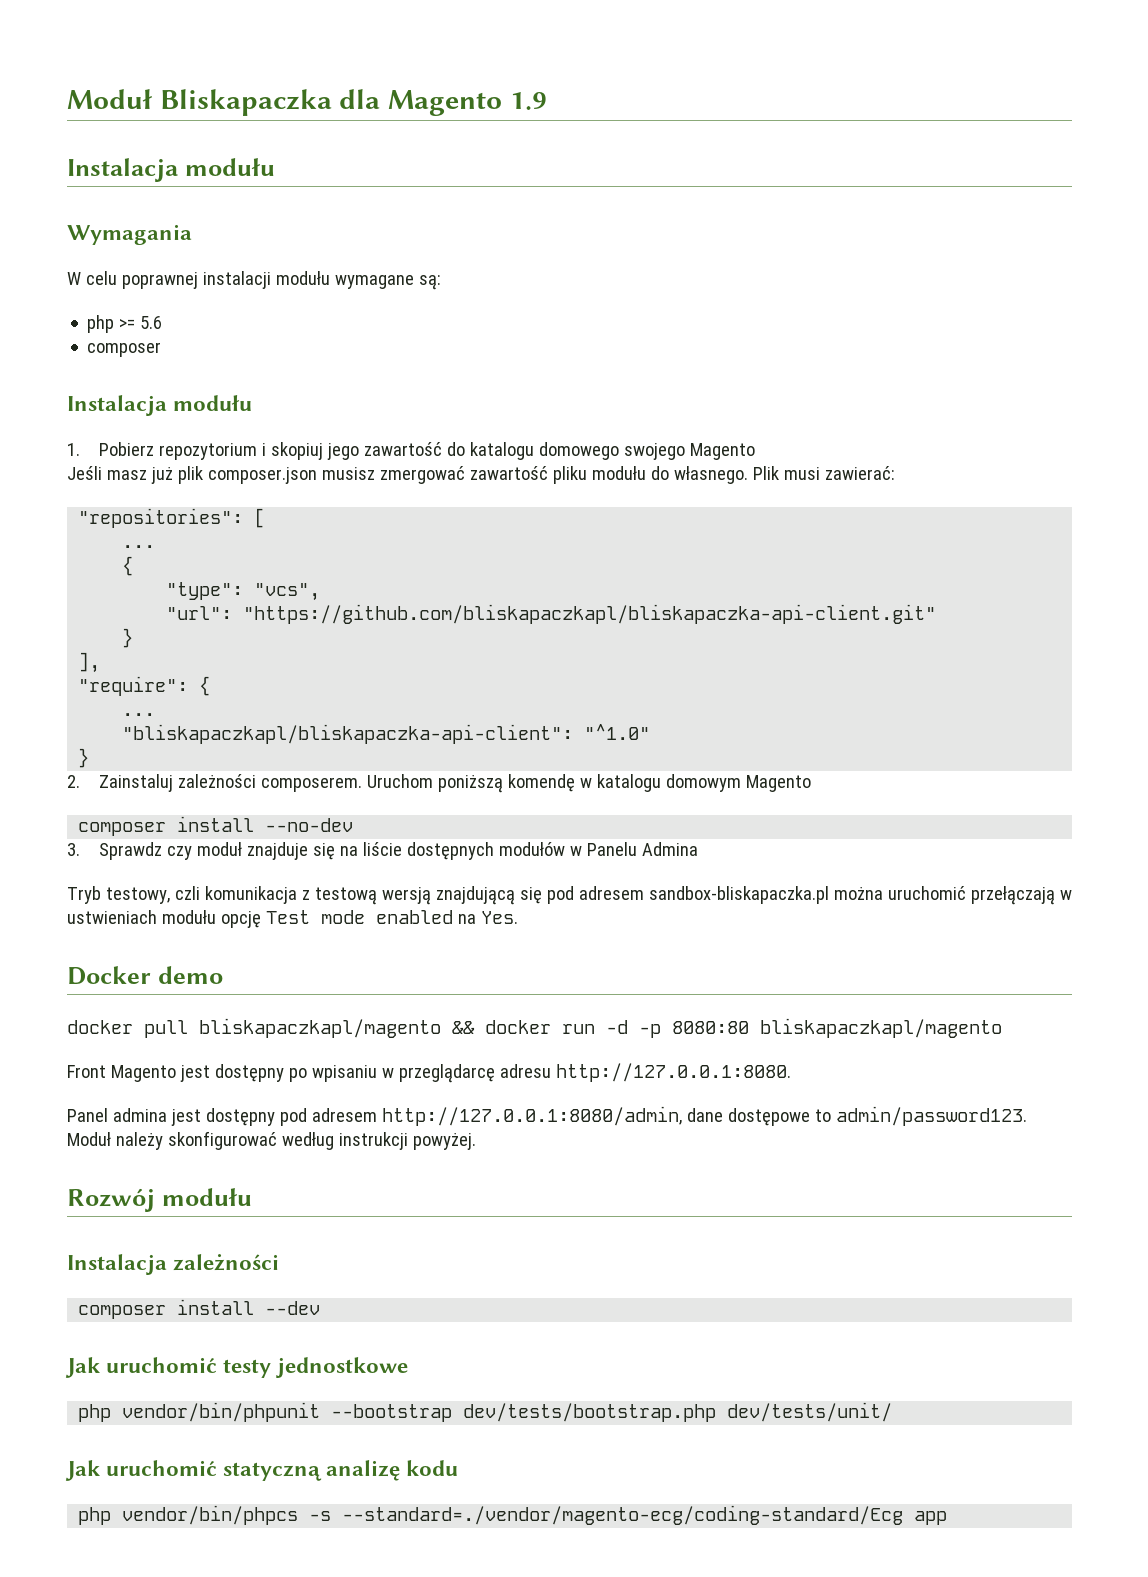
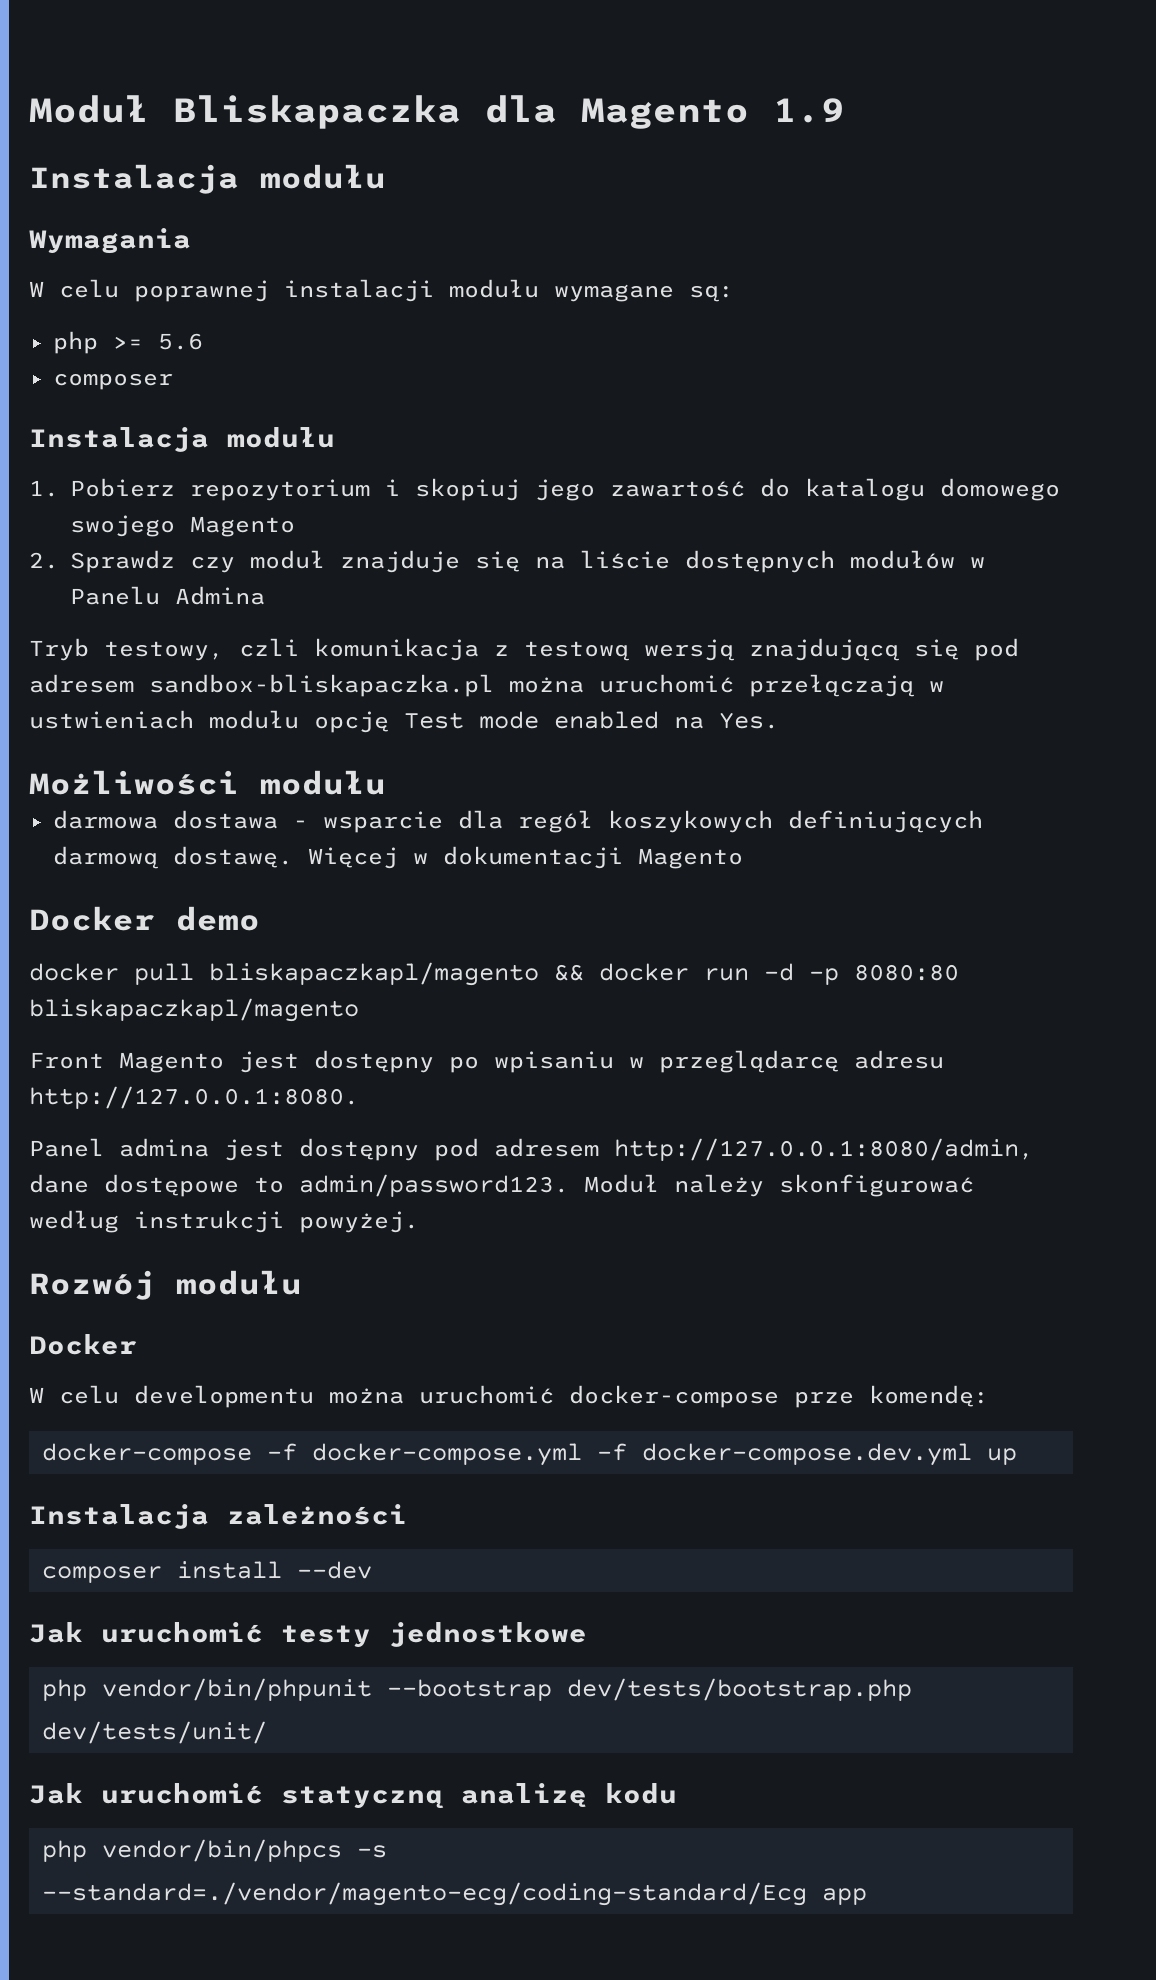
- Jeśli masz już plik composer.json musisz zmergować zawartość pliku modułu do własnego. Plik musi zawierać:
- "repositories": [
- ...
- {
- "type": "vcs",
- "url": "https://github.com/bliskapaczkapl/bliskapaczka-api-client.git"
- }
- ],
- "require": {
- ...
- "bliskapaczkapl/bliskapaczka-api-client": "^1.0"
- }
- 2. Zainstaluj zależności composerem. Uruchom poniższą komendę w katalogu domowym Magento
- composer install --no-dev
- 3. Sprawdz czy moduł znajduje się na liście dostępnych modułów w Panelu Admina
+ 2. Sprawdz czy moduł znajduje się na liście dostępnych modułów w Panelu Admina
+ Możliwości modułu
+ darmowa dostawa - wsparcie dla regół koszykowych definiujących darmową dostawę. Więcej w dokumentacji Magento
  Rozwój modułu
+ Docker
+ W celu developmentu można uruchomić docker-compose prze komendę:
+ docker-compose -f docker-compose.yml -f docker-compose.dev.yml up

